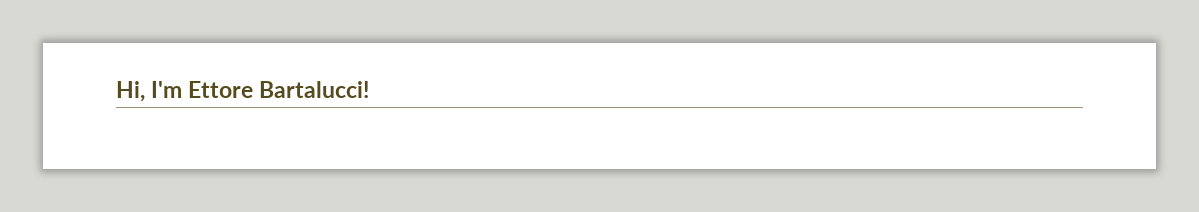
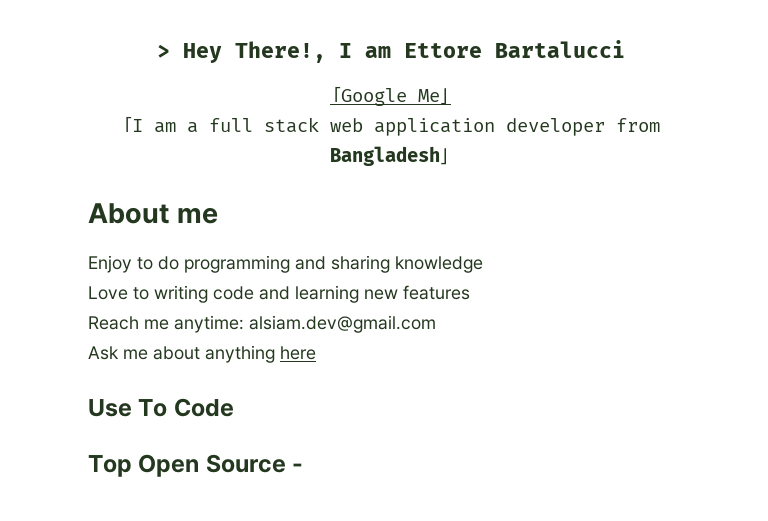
- Hi, I'm Ettore Bartalucci!
+ > Hey There!, I am Ettore Bartalucci
+ 「Google Me」
+ 「I am a full stack web application developer from Bangladesh」
+ About me
+ Enjoy to do programming and sharing knowledge
+ Love to writing code and learning new features
+ Reach me anytime: alsiam.dev@gmail.com
+ Ask me about anything here
+ Use To Code
+ Top Open Source -

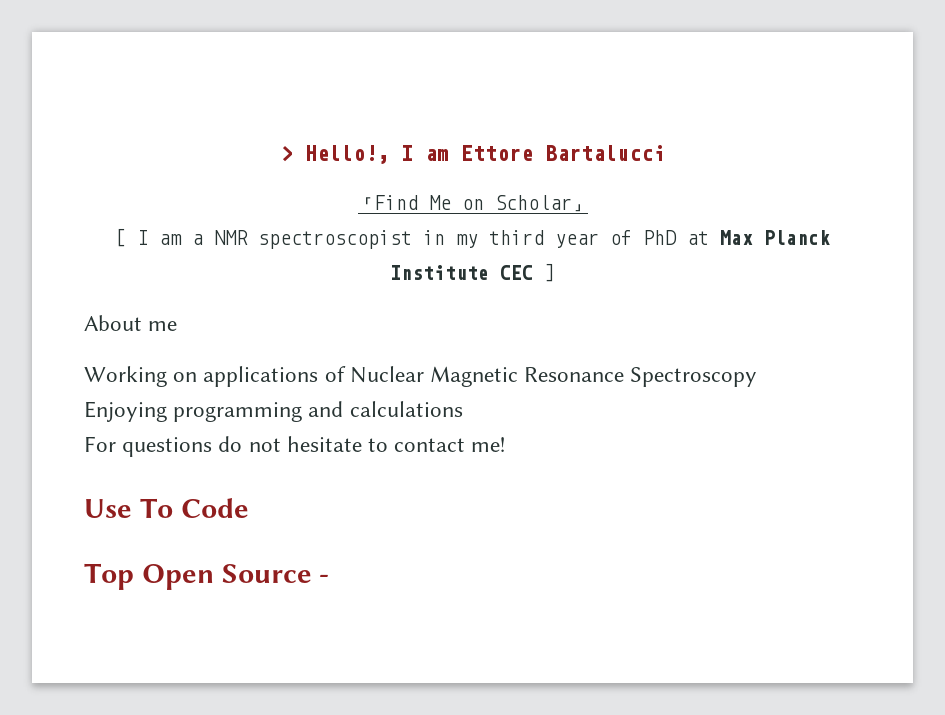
- > Hey There!, I am Ettore Bartalucci
+ > Hello!, I am Ettore Bartalucci
- 「Google Me」
- 「I am a full stack web application developer from Bangladesh」
+ 「Find Me on Scholar」
+ [ I am a NMR spectroscopist in my third year of PhD at Max Planck Institute CEC ]
  About me
- Enjoy to do programming and sharing knowledge
- Love to writing code and learning new features
- Reach me anytime: alsiam.dev@gmail.com
- Ask me about anything here
+ Working on applications of Nuclear Magnetic Resonance Spectroscopy
+ Enjoying programming and calculations
+ For questions do not hesitate to contact me!

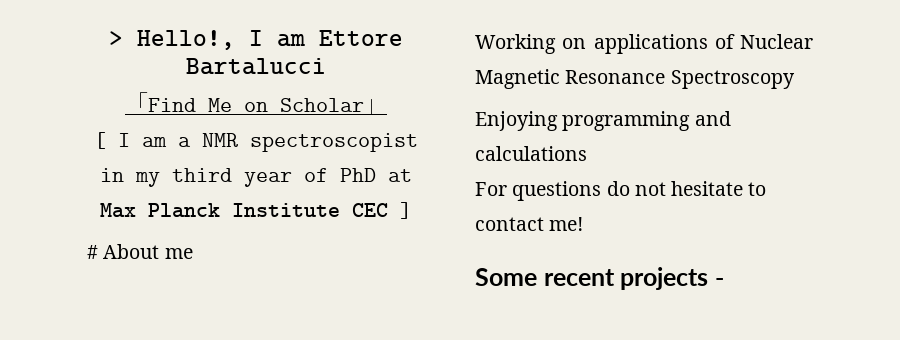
- About me
+ # About me
- Use To Code
- Top Open Source -
+ Some recent projects -

